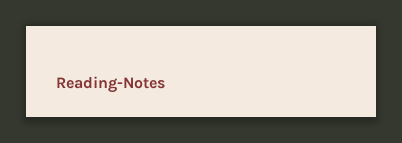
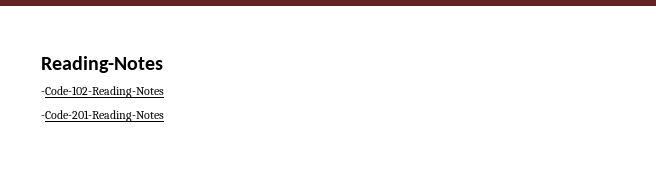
+ -Code-102-Reading-Notes
+ -Code-201-Reading-Notes

